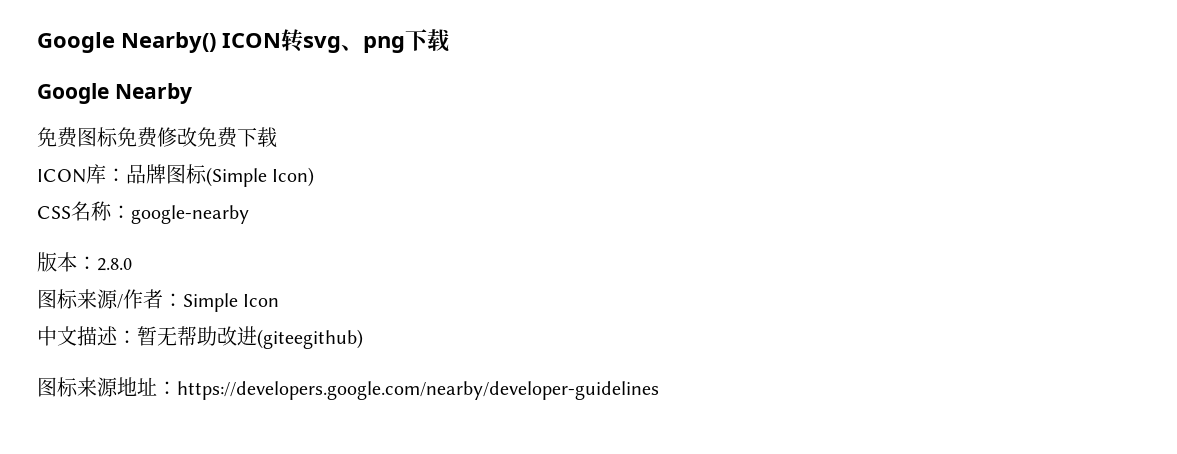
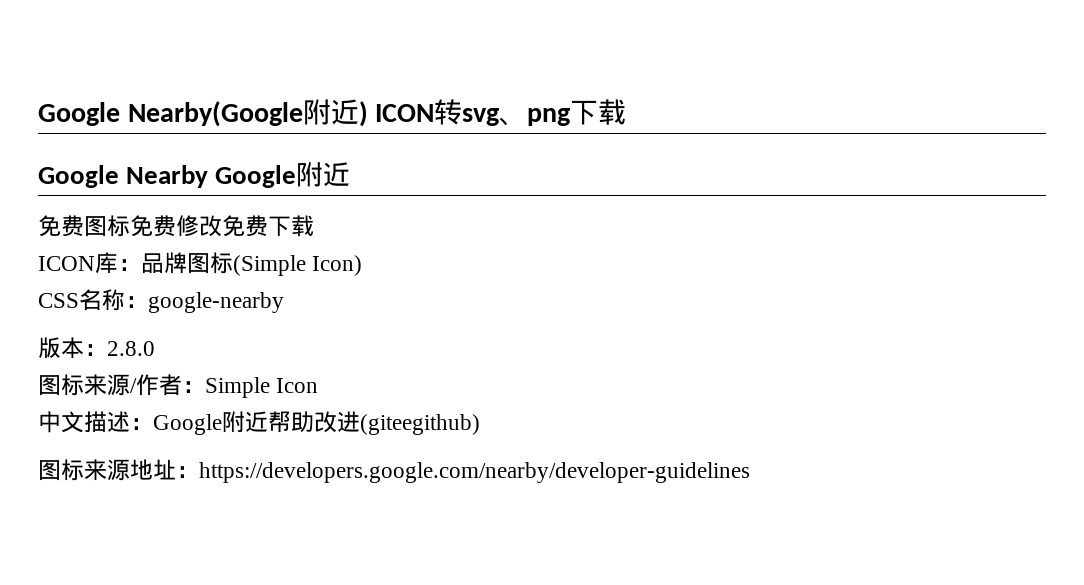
- Google Nearby() ICON转svg、png下载
+ Google Nearby(Google附近) ICON转svg、png下载
- Google Nearby
+ Google Nearby Google附近
- 中文描述：暂无帮助改进(giteegithub)
+ 中文描述：Google附近帮助改进(giteegithub)

